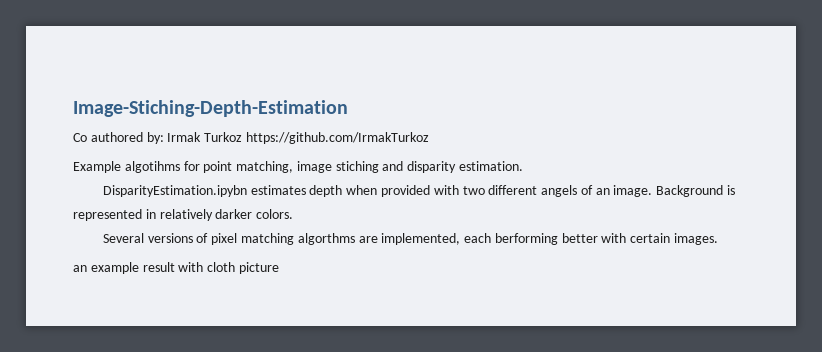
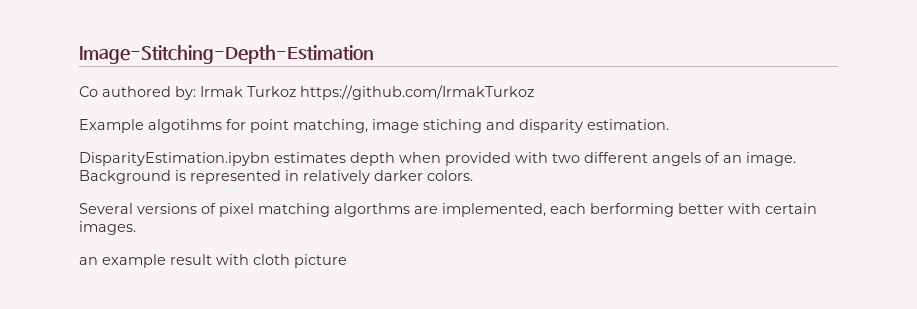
- Image-Stiching-Depth-Estimation
+ Image-Stitching-Depth-Estimation

